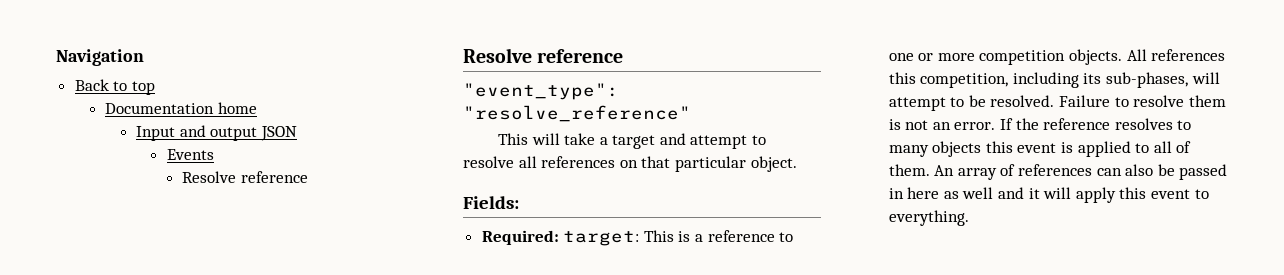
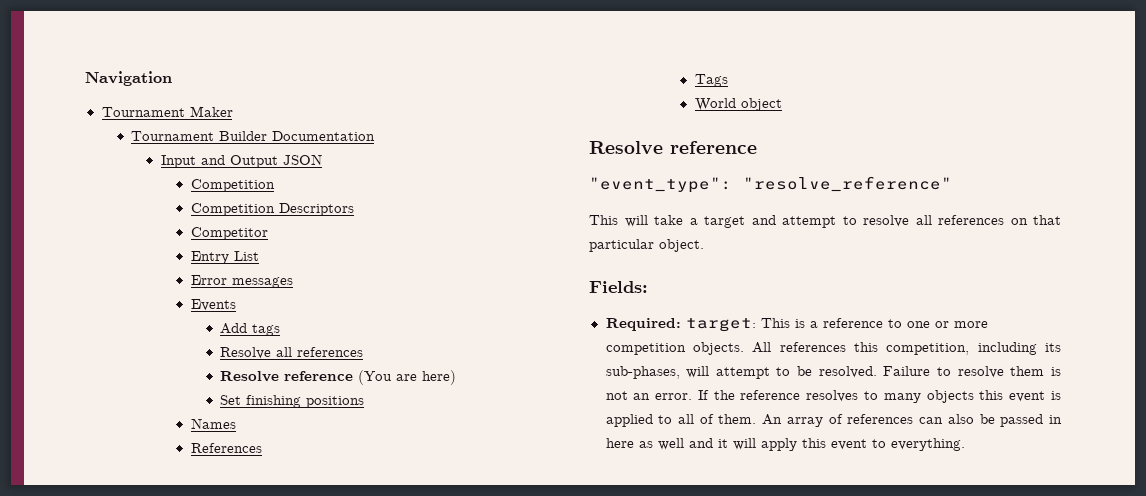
- Back to top
- Documentation home
+ Tournament Maker
+ Tournament Builder Documentation
- Input and output JSON
+ Input and Output JSON
+ Competition
+ Competition Descriptors
+ Competitor
+ Entry List
+ Error messages
  Events
- Resolve reference
+ Add tags
+ Resolve all references
+ Resolve reference (You are here)
+ Set finishing positions
+ Names
+ References
+ Tags
+ World object

